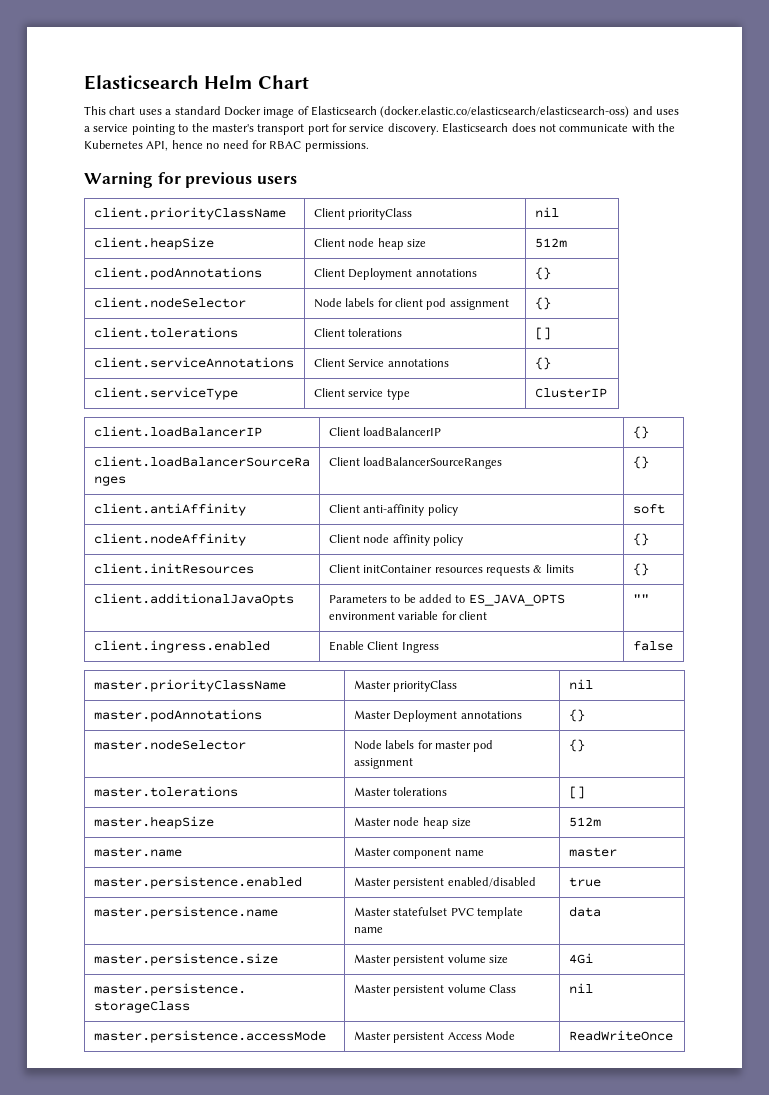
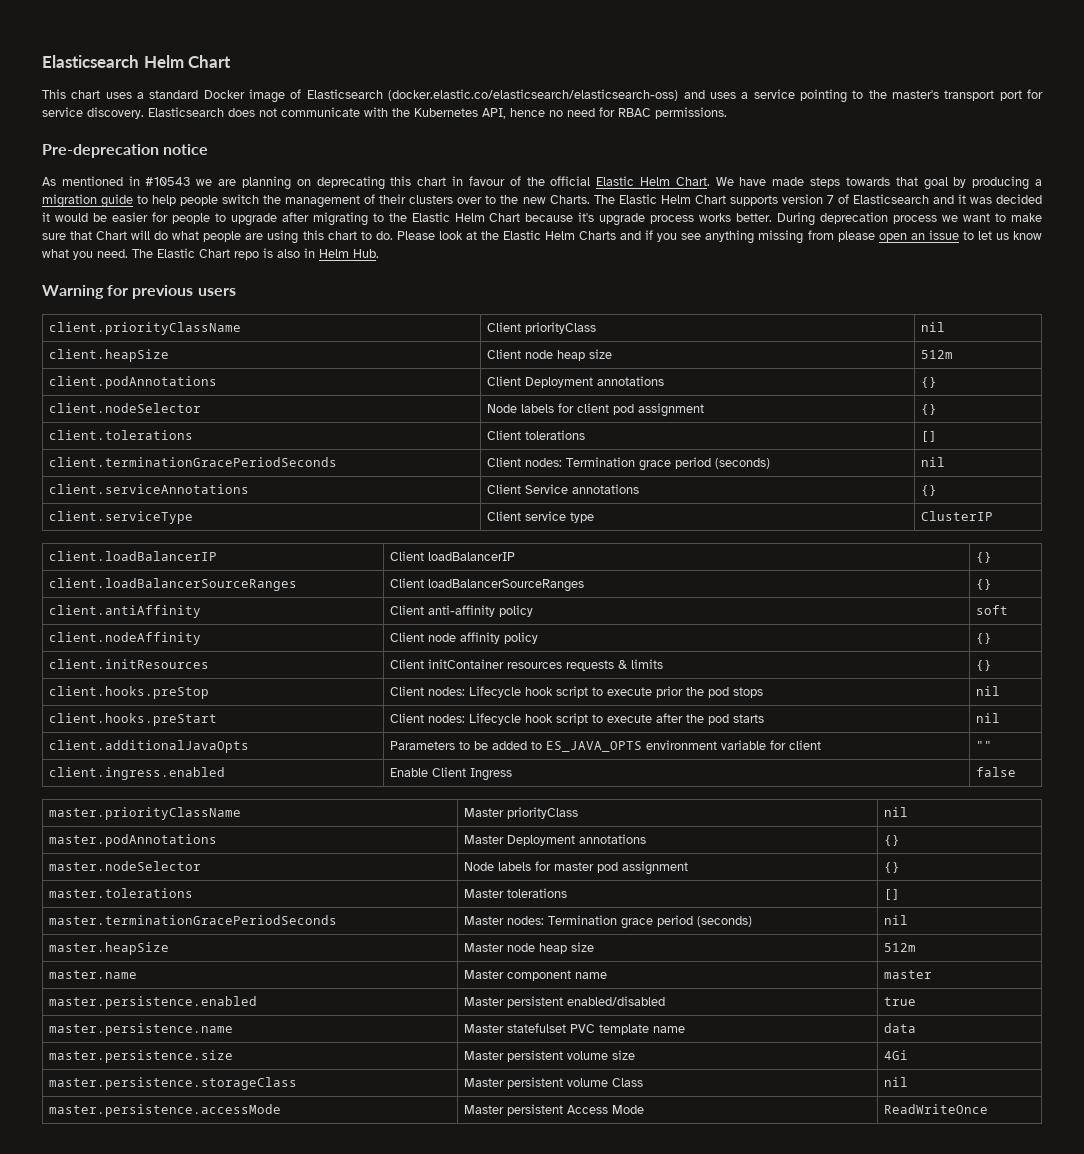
+ Pre-deprecation notice
+ As mentioned in #10543 we are planning on deprecating this chart in favour of the official Elastic Helm Chart. We have made steps towards that goal by producing a migration guide to help people switch the management of their clusters over to the new Charts. The Elastic Helm Chart supports version 7 of Elasticsearch and it was decided it would be easier for people to upgrade after migrating to the Elastic Helm Chart because it's upgrade process works better. During deprecation process we want to make sure that Chart will do what people are using this chart to do. Please look at the Elastic Helm Charts and if you see anything missing from please open an issue to let us know what you need. The Elastic Chart repo is also in Helm Hub.
+ client.terminationGracePeriodSeconds | Client nodes: Termination grace period (seconds) | nil
+ client.hooks.preStop | Client nodes: Lifecycle hook script to execute prior the pod stops | nil
+ client.hooks.preStart | Client nodes: Lifecycle hook script to execute after the pod starts | nil
+ master.terminationGracePeriodSeconds | Master nodes: Termination grace period (seconds) | nil

